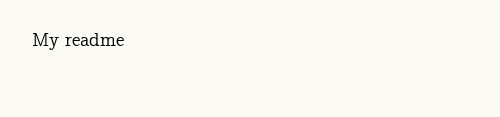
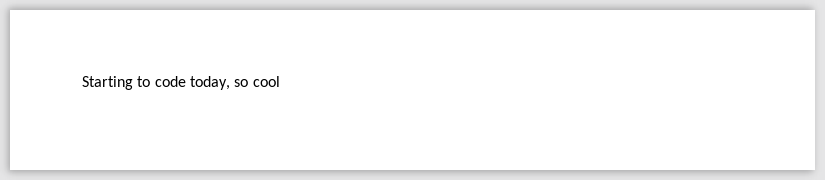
- My readme
+ Starting to code today, so cool

